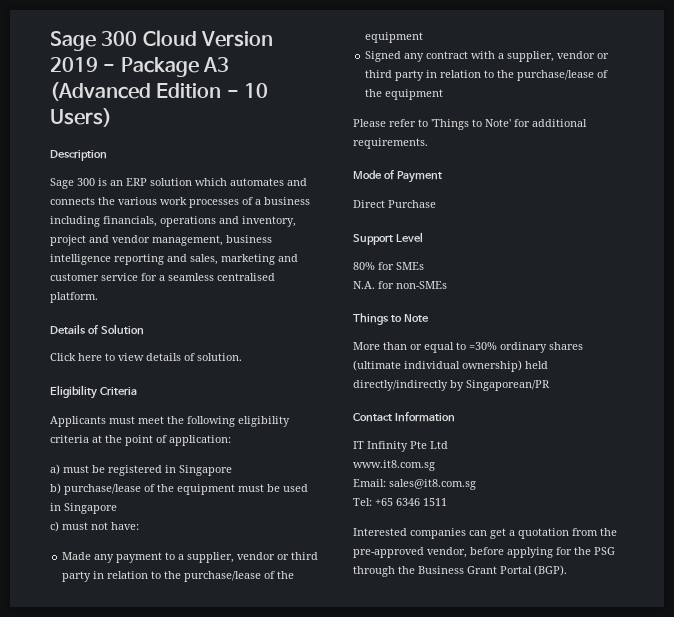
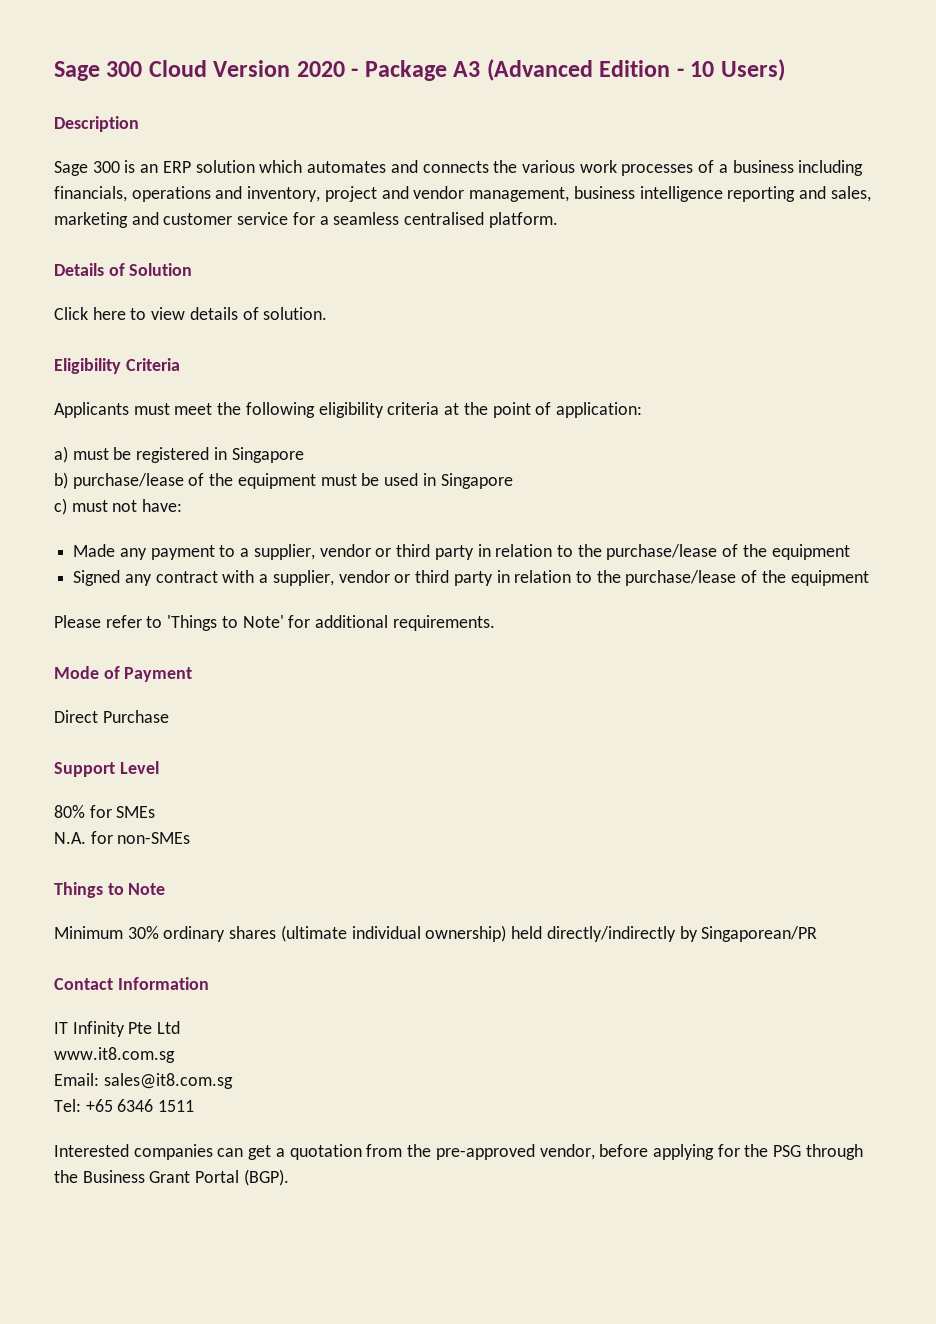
- Sage 300 Cloud Version 2019 - Package A3 (Advanced Edition - 10 Users)
+ Sage 300 Cloud Version 2020 - Package A3 (Advanced Edition - 10 Users)
- More than or equal to =30% ordinary shares (ultimate individual ownership) held directly/indirectly by Singaporean/PR
+ Minimum 30% ordinary shares (ultimate individual ownership) held directly/indirectly by Singaporean/PR

